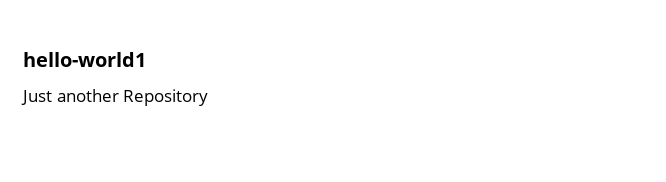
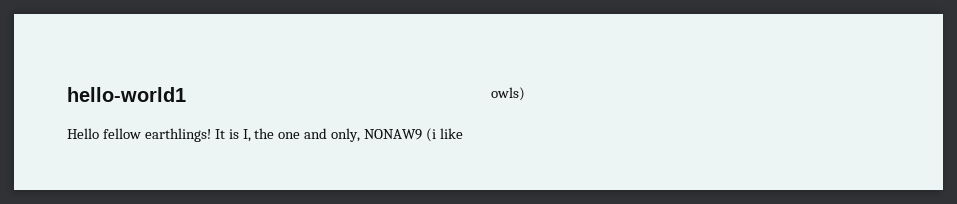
- Just another Repository
+ Hello fellow earthlings! It is I, the one and only, NONAW9 (i like owls)

